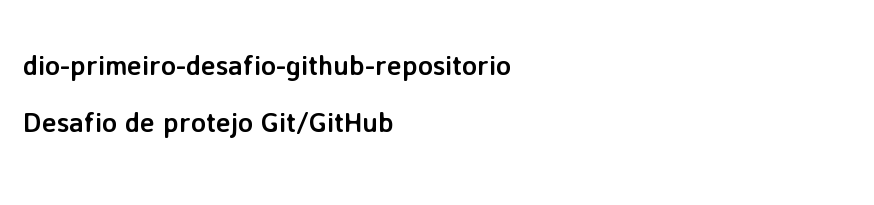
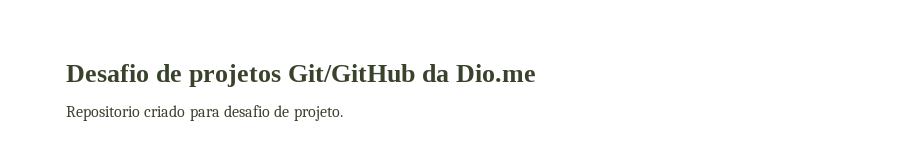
- dio-primeiro-desafio-github-repositorio
- Desafio de protejo Git/GitHub
+ Desafio de projetos Git/GitHub da Dio.me
+ Repositorio criado para desafio de projeto.

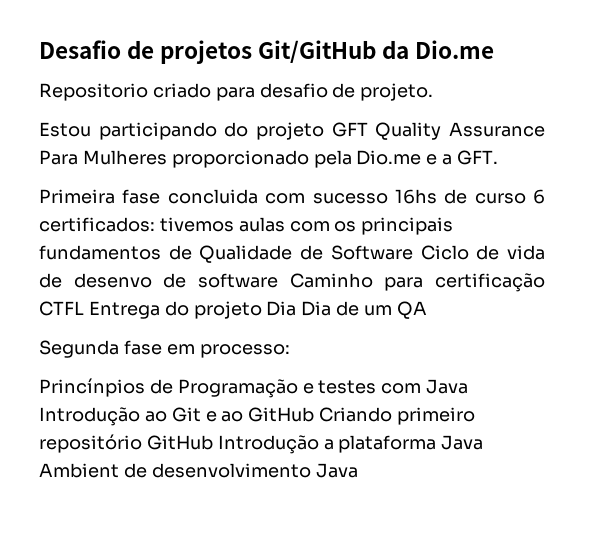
+ Estou participando do projeto GFT Quality Assurance Para Mulheres proporcionado pela Dio.me e a GFT.
+ Primeira fase concluida com sucesso 16hs de curso 6 certificados: tivemos aulas com os principais fundamentos de Qualidade de Software Ciclo de vida de desenvo de software Caminho para certificação CTFL Entrega do projeto Dia Dia de um QA
+ Segunda fase em processo:
+ Princínpios de Programação e testes com Java Introdução ao Git e ao GitHub Criando primeiro repositório GitHub Introdução a plataforma Java Ambient de desenvolvimento Java

